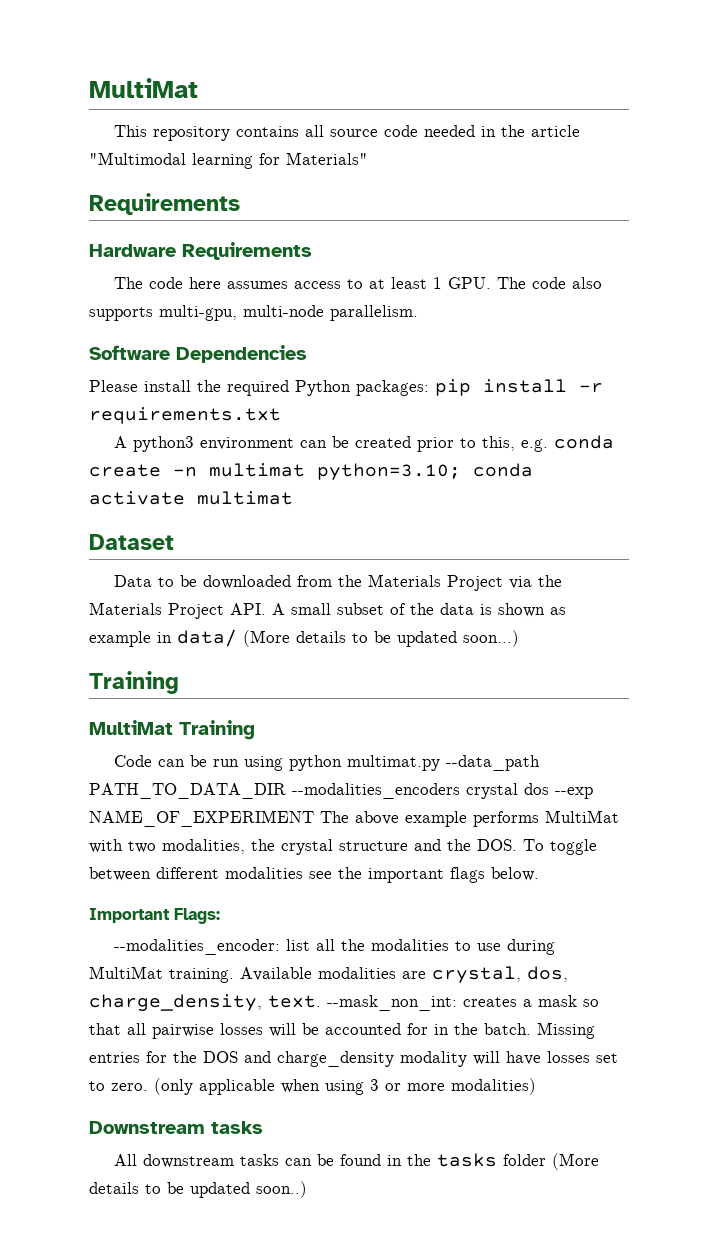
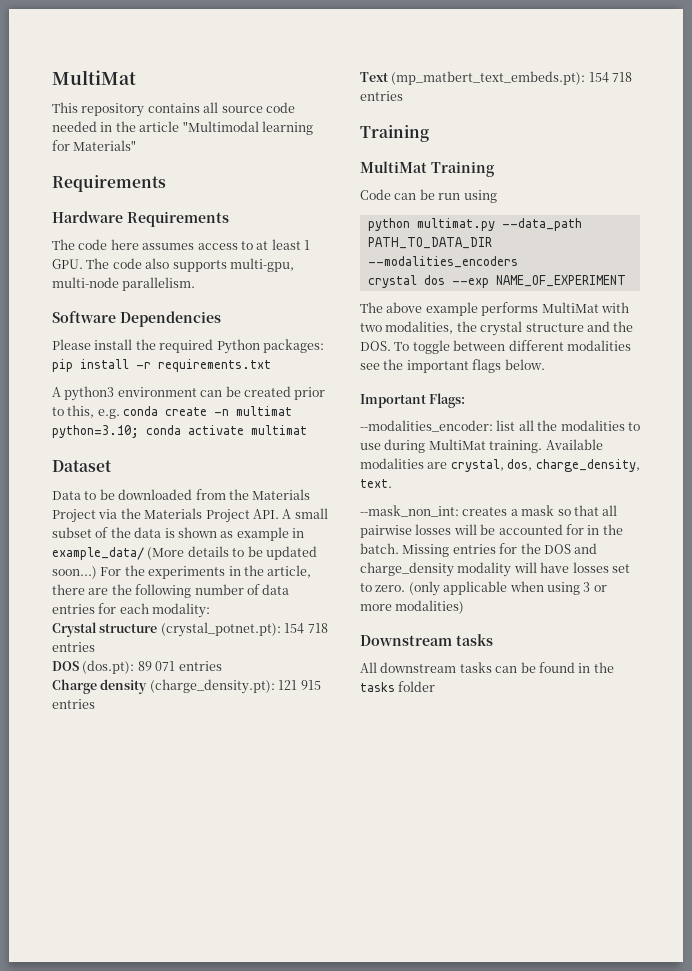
- Data to be downloaded from the Materials Project via the Materials Project API. A small subset of the data is shown as example in data/ (More details to be updated soon...)
+ Data to be downloaded from the Materials Project via the Materials Project API. A small subset of the data is shown as example in example_data/ (More details to be updated soon...) For the experiments in the article, there are the following number of data entries for each modality:
+ Crystal structure (crystal_potnet.pt): 154 718 entries
+ DOS (dos.pt): 89 071 entries
+ Charge density (charge_density.pt): 121 915 entries
+ Text (mp_matbert_text_embeds.pt): 154 718 entries
- Code can be run using python multimat.py --data_path PATH_TO_DATA_DIR --modalities_encoders crystal dos --exp NAME_OF_EXPERIMENT The above example performs MultiMat with two modalities, the crystal structure and the DOS. To toggle between different modalities see the important flags below.
+ Code can be run using
+ python multimat.py --data_path PATH_TO_DATA_DIR --modalities_encoders
+ crystal dos --exp NAME_OF_EXPERIMENT
+ The above example performs MultiMat with two modalities, the crystal structure and the DOS. To toggle between different modalities see the important flags below.
- Available modalities are crystal, dos, charge_density, text. --mask_non_int: creates a mask so that all pairwise losses will be accounted for in the batch.
+ Available modalities are crystal, dos, charge_density, text.
+ --mask_non_int: creates a mask so that all pairwise losses will be accounted for in the batch.
- All downstream tasks can be found in the tasks folder (More details to be updated soon..)
+ All downstream tasks can be found in the tasks folder

